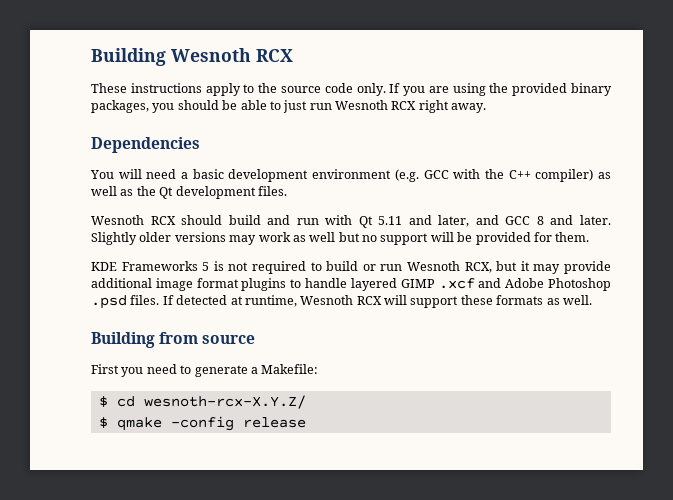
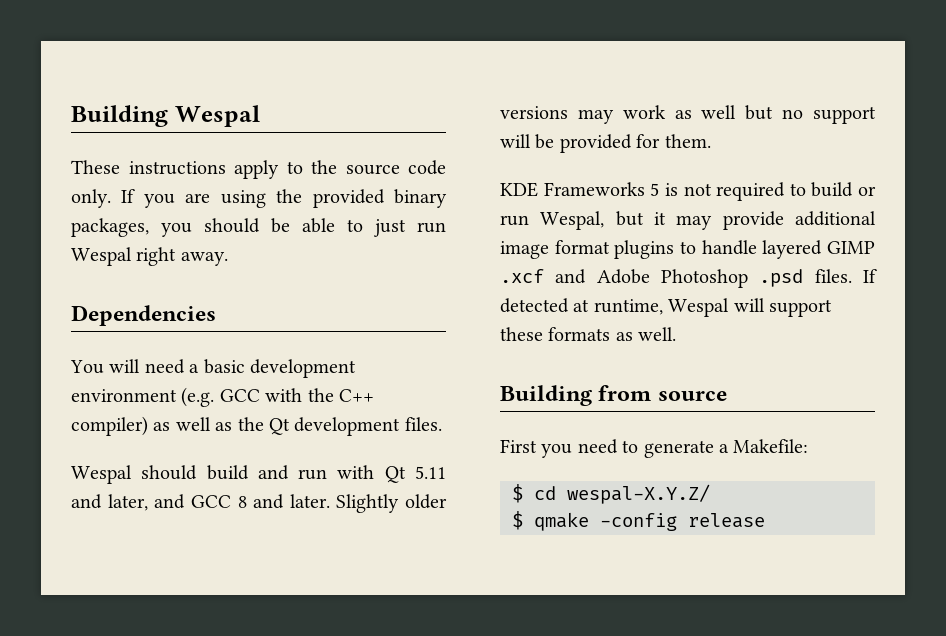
- Building Wesnoth RCX
+ Building Wespal
- If you are using the provided binary packages, you should be able to just run Wesnoth RCX right away.
+ If you are using the provided binary packages, you should be able to just run Wespal right away.
- Wesnoth RCX should build and run with Qt 5.11 and later, and GCC 8 and later.
+ Wespal should build and run with Qt 5.11 and later, and GCC 8 and later.
- KDE Frameworks 5 is not required to build or run Wesnoth RCX, but it may provide additional image format plugins to handle layered GIMP .xcf and Adobe Photoshop .psd files.
+ KDE Frameworks 5 is not required to build or run Wespal, but it may provide additional image format plugins to handle layered GIMP .xcf and Adobe Photoshop .psd files.
- If detected at runtime, Wesnoth RCX will support these formats as well.
+ If detected at runtime, Wespal will support these formats as well.
- $ cd wesnoth-rcx-X.Y.Z/
+ $ cd wespal-X.Y.Z/

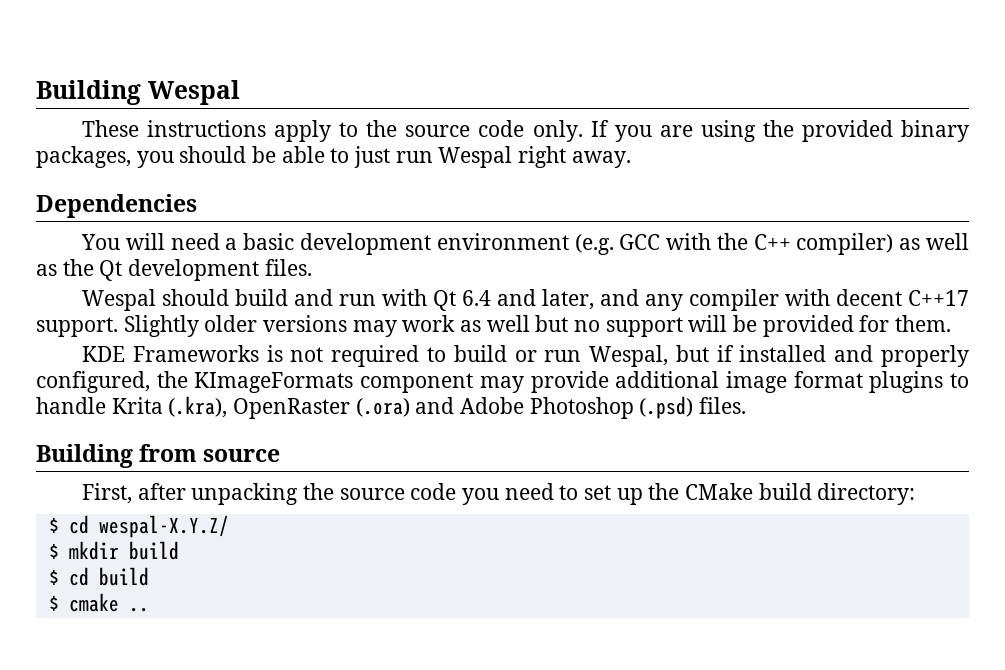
- Wespal should build and run with Qt 5.11 and later, and GCC 8 and later.
+ Wespal should build and run with Qt 6.4 and later, and any compiler with decent C++17 support.
- KDE Frameworks 5 is not required to build or run Wespal, but it may provide additional image format plugins to handle layered GIMP .xcf and Adobe Photoshop .psd files. If detected at runtime, Wespal will support these formats as well.
+ KDE Frameworks is not required to build or run Wespal, but if installed and properly configured, the KImageFormats component may provide additional image format plugins to handle Krita (.kra), OpenRaster (.ora) and Adobe Photoshop (.psd) files.
  Building from source
- First you need to generate a Makefile:
+ First, after unpacking the source code you need to set up the CMake build directory:
  $ cd wespal-X.Y.Z/
- $ qmake -config release
+ $ mkdir build
+ $ cd build
+ $ cmake ..

